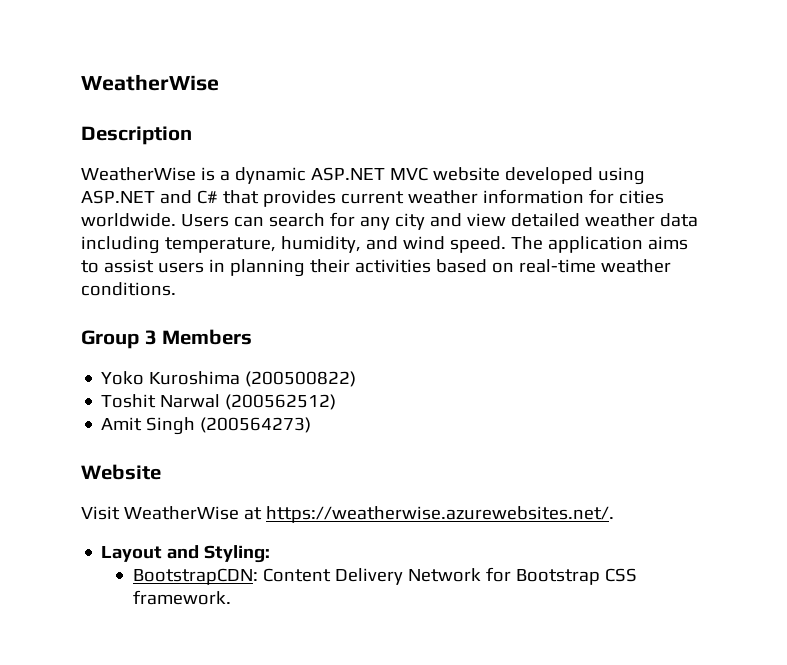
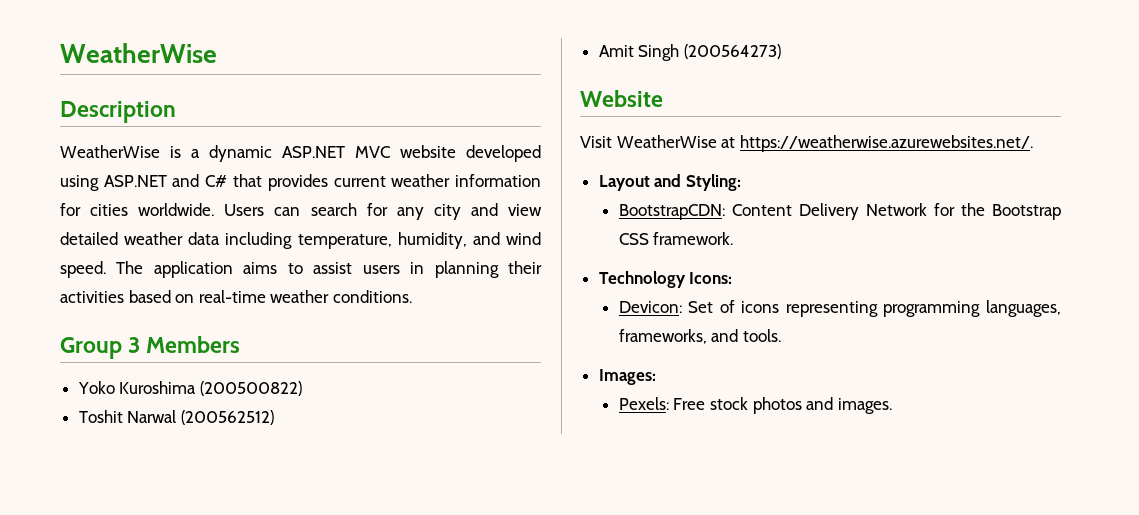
- BootstrapCDN: Content Delivery Network for Bootstrap CSS framework.
+ BootstrapCDN: Content Delivery Network for the Bootstrap CSS framework.
+ Technology Icons:
+ Devicon: Set of icons representing programming languages, frameworks, and tools.
+ Images:
+ Pexels: Free stock photos and images.

